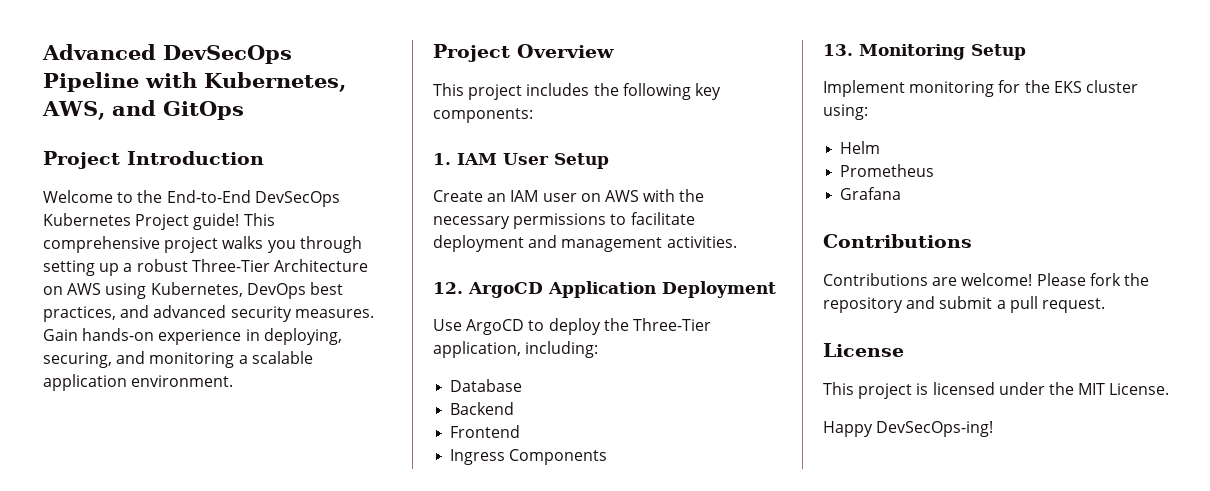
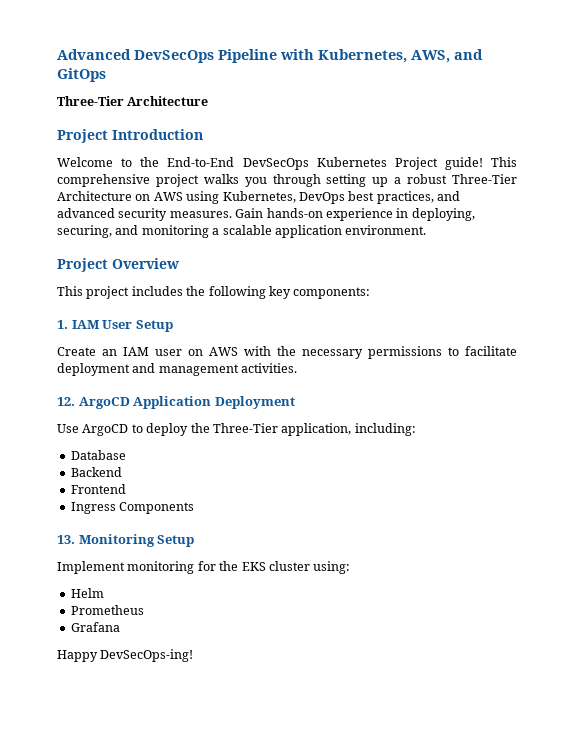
  Advanced DevSecOps Pipeline with Kubernetes, AWS, and GitOps
+ Three-Tier Architecture
  Grafana
- Contributions
- Contributions are welcome! Please fork the repository and submit a pull request.
- License
- This project is licensed under the MIT License.

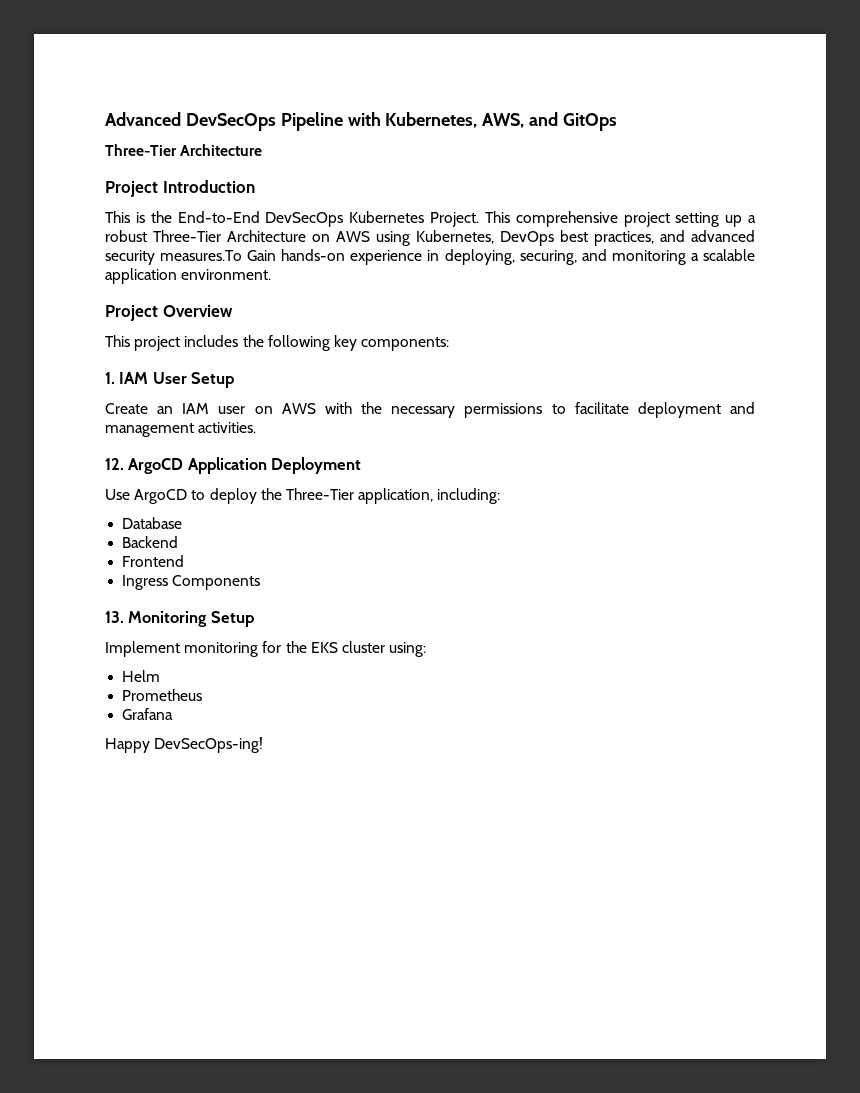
- Welcome to the End-to-End DevSecOps Kubernetes Project guide!
+ This is the End-to-End DevSecOps Kubernetes Project.
- This comprehensive project walks you through setting up a robust Three-Tier Architecture on AWS using Kubernetes, DevOps best practices, and advanced security measures. Gain hands-on experience in deploying, securing, and monitoring a scalable application environment.
+ This comprehensive project setting up a robust Three-Tier Architecture on AWS using Kubernetes, DevOps best practices, and advanced security measures.To Gain hands-on experience in deploying, securing, and monitoring a scalable application environment.

